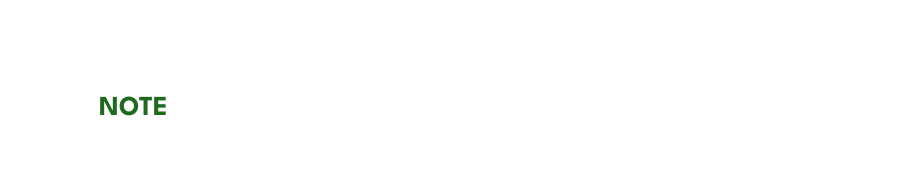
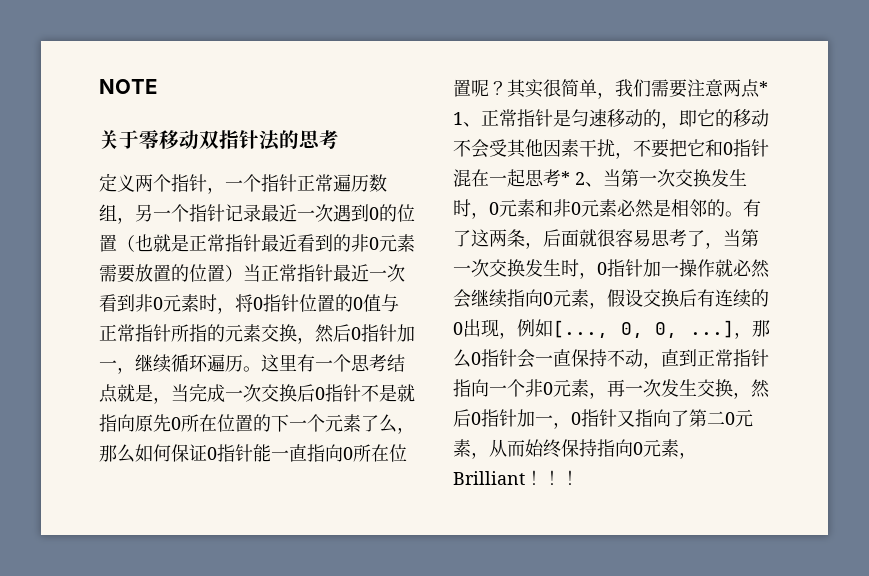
+ 关于零移动双指针法的思考
+ 定义两个指针，一个指针正常遍历数组，另一个指针记录最近一次遇到0的位置（也就是正常指针最近看到的非0元素需要放置的位置）当正常指针最近一次看到非0元素时，将0指针位置的0值与正常指针所指的元素交换，然后0指针加一，继续循环遍历。这里有一个思考结点就是，当完成一次交换后0指针不是就指向原先0所在位置的下一个元素了么，那么如何保证0指针能一直指向0所在位置呢？其实很简单，我们需要注意两点* 1、正常指针是匀速移动的，即它的移动不会受其他因素干扰，不要把它和0指针混在一起思考* 2、当第一次交换发生时，0元素和非0元素必然是相邻的。有了这两条，后面就很容易思考了，当第一次交换发生时，0指针加一操作就必然会继续指向0元素，假设交换后有连续的0出现，例如[..., 0, 0, ...]，那么0指针会一直保持不动，直到正常指针指向一个非0元素，再一次发生交换，然后0指针加一，0指针又指向了第二0元素，从而始终保持指向0元素，Brilliant！！！

